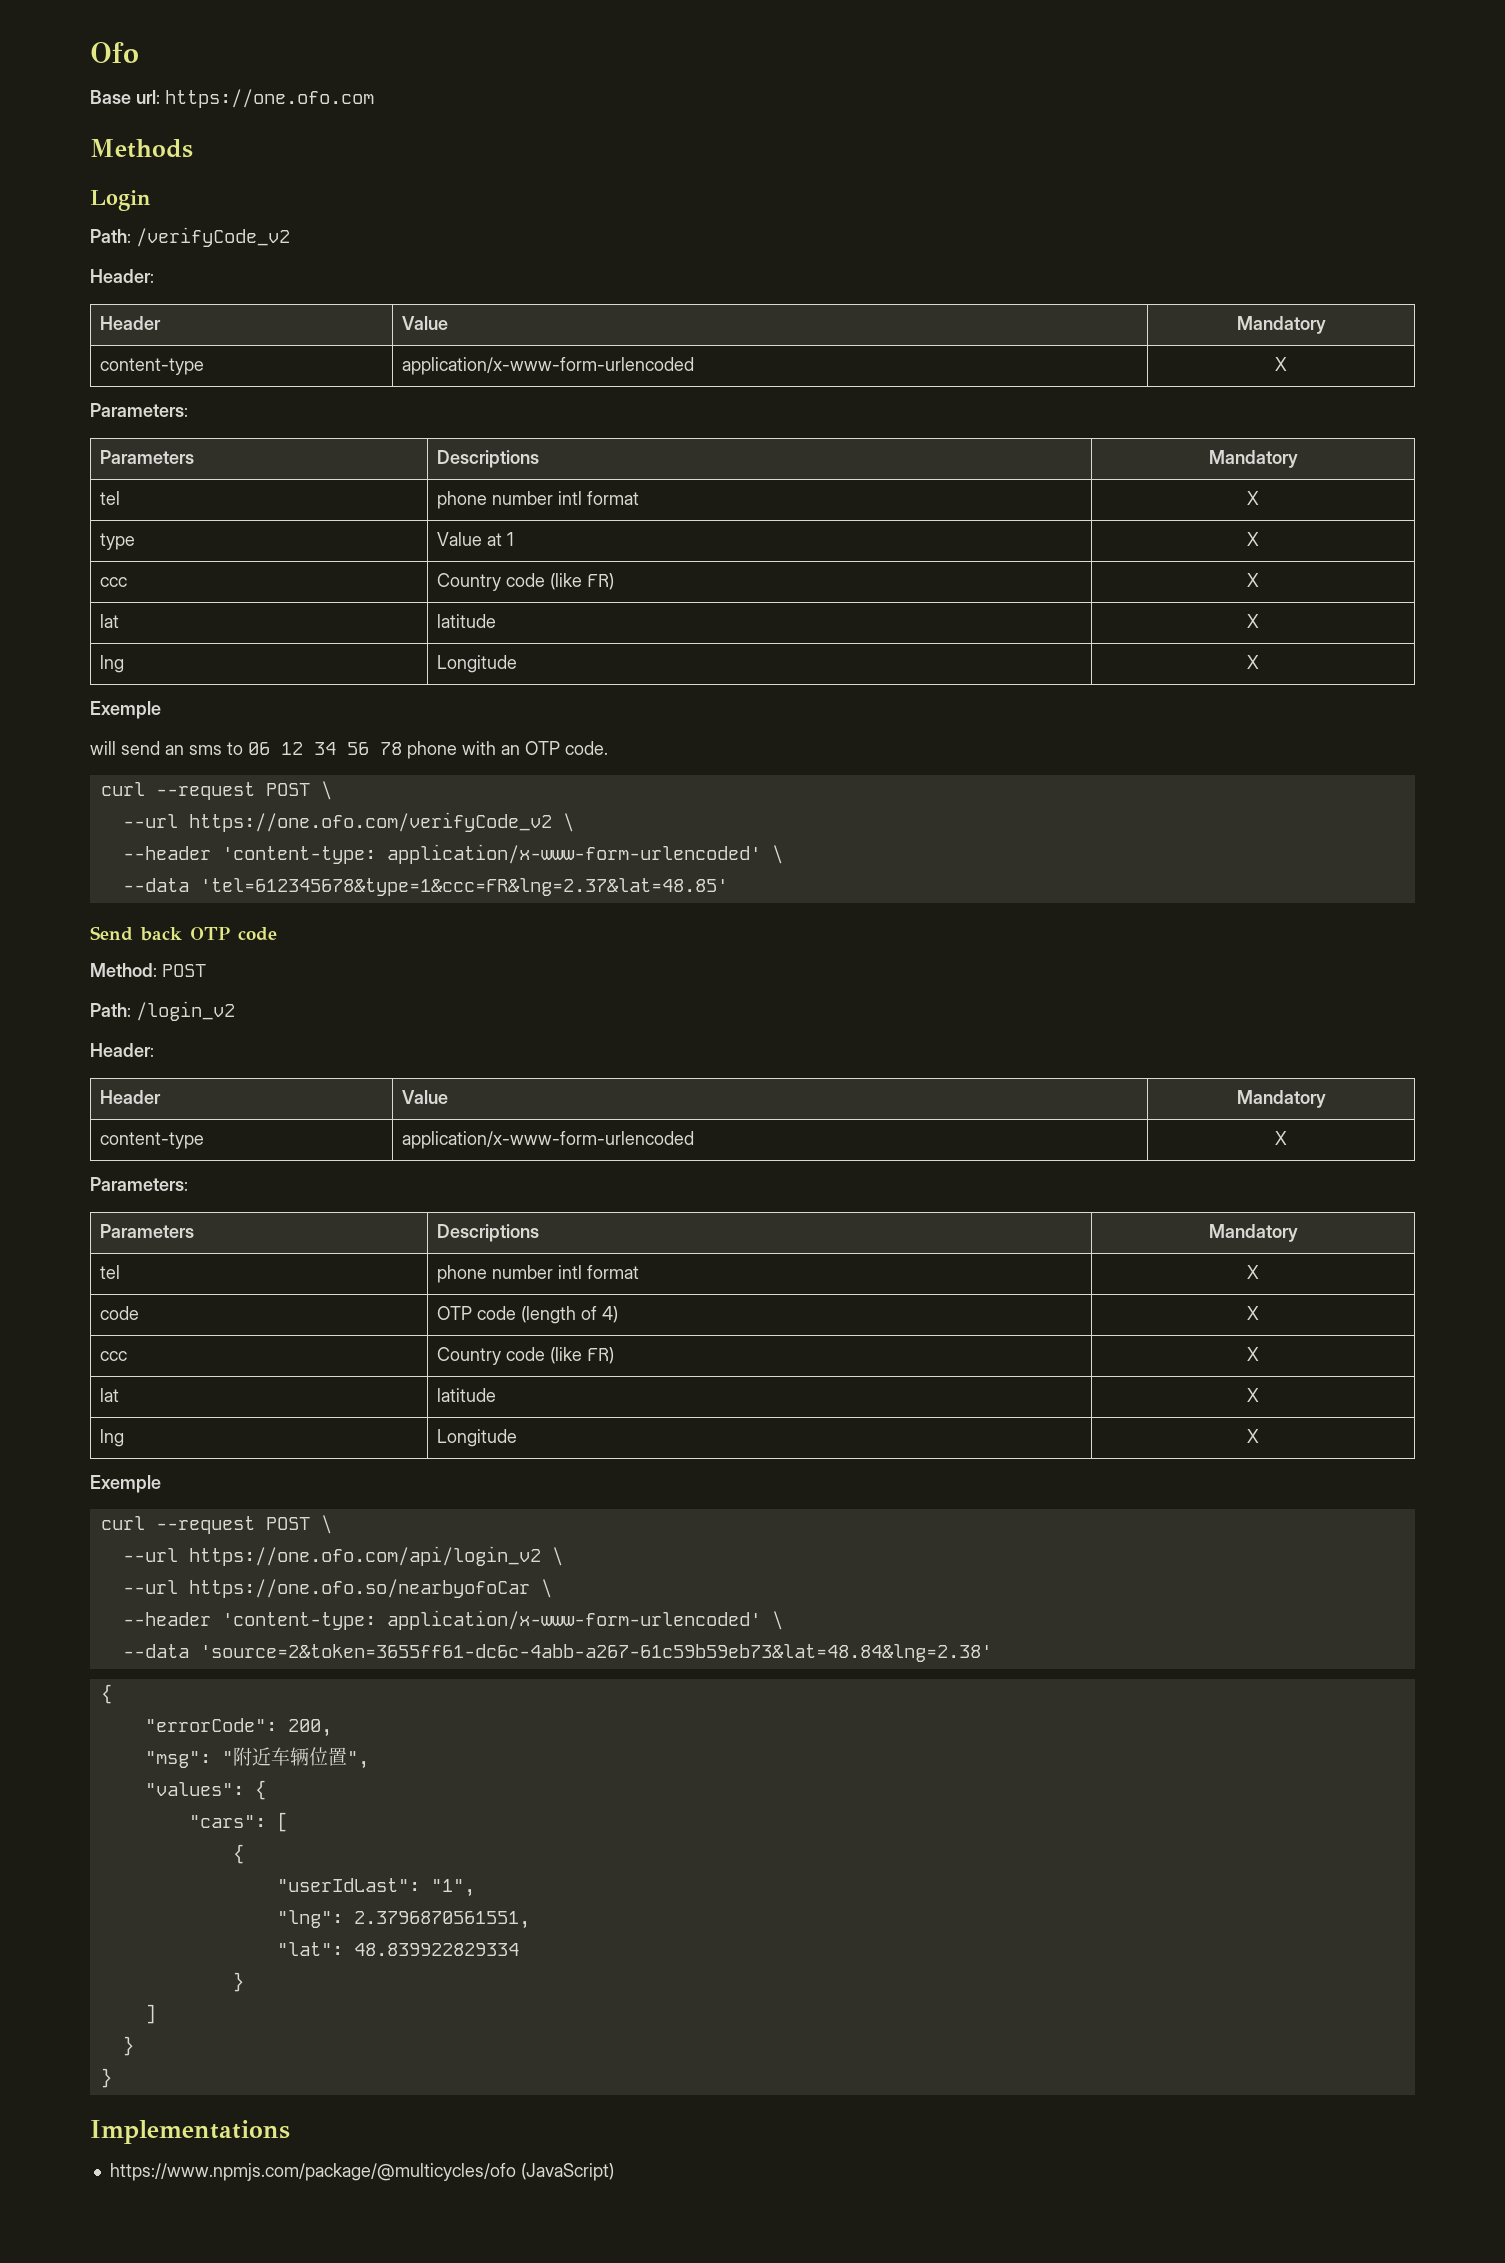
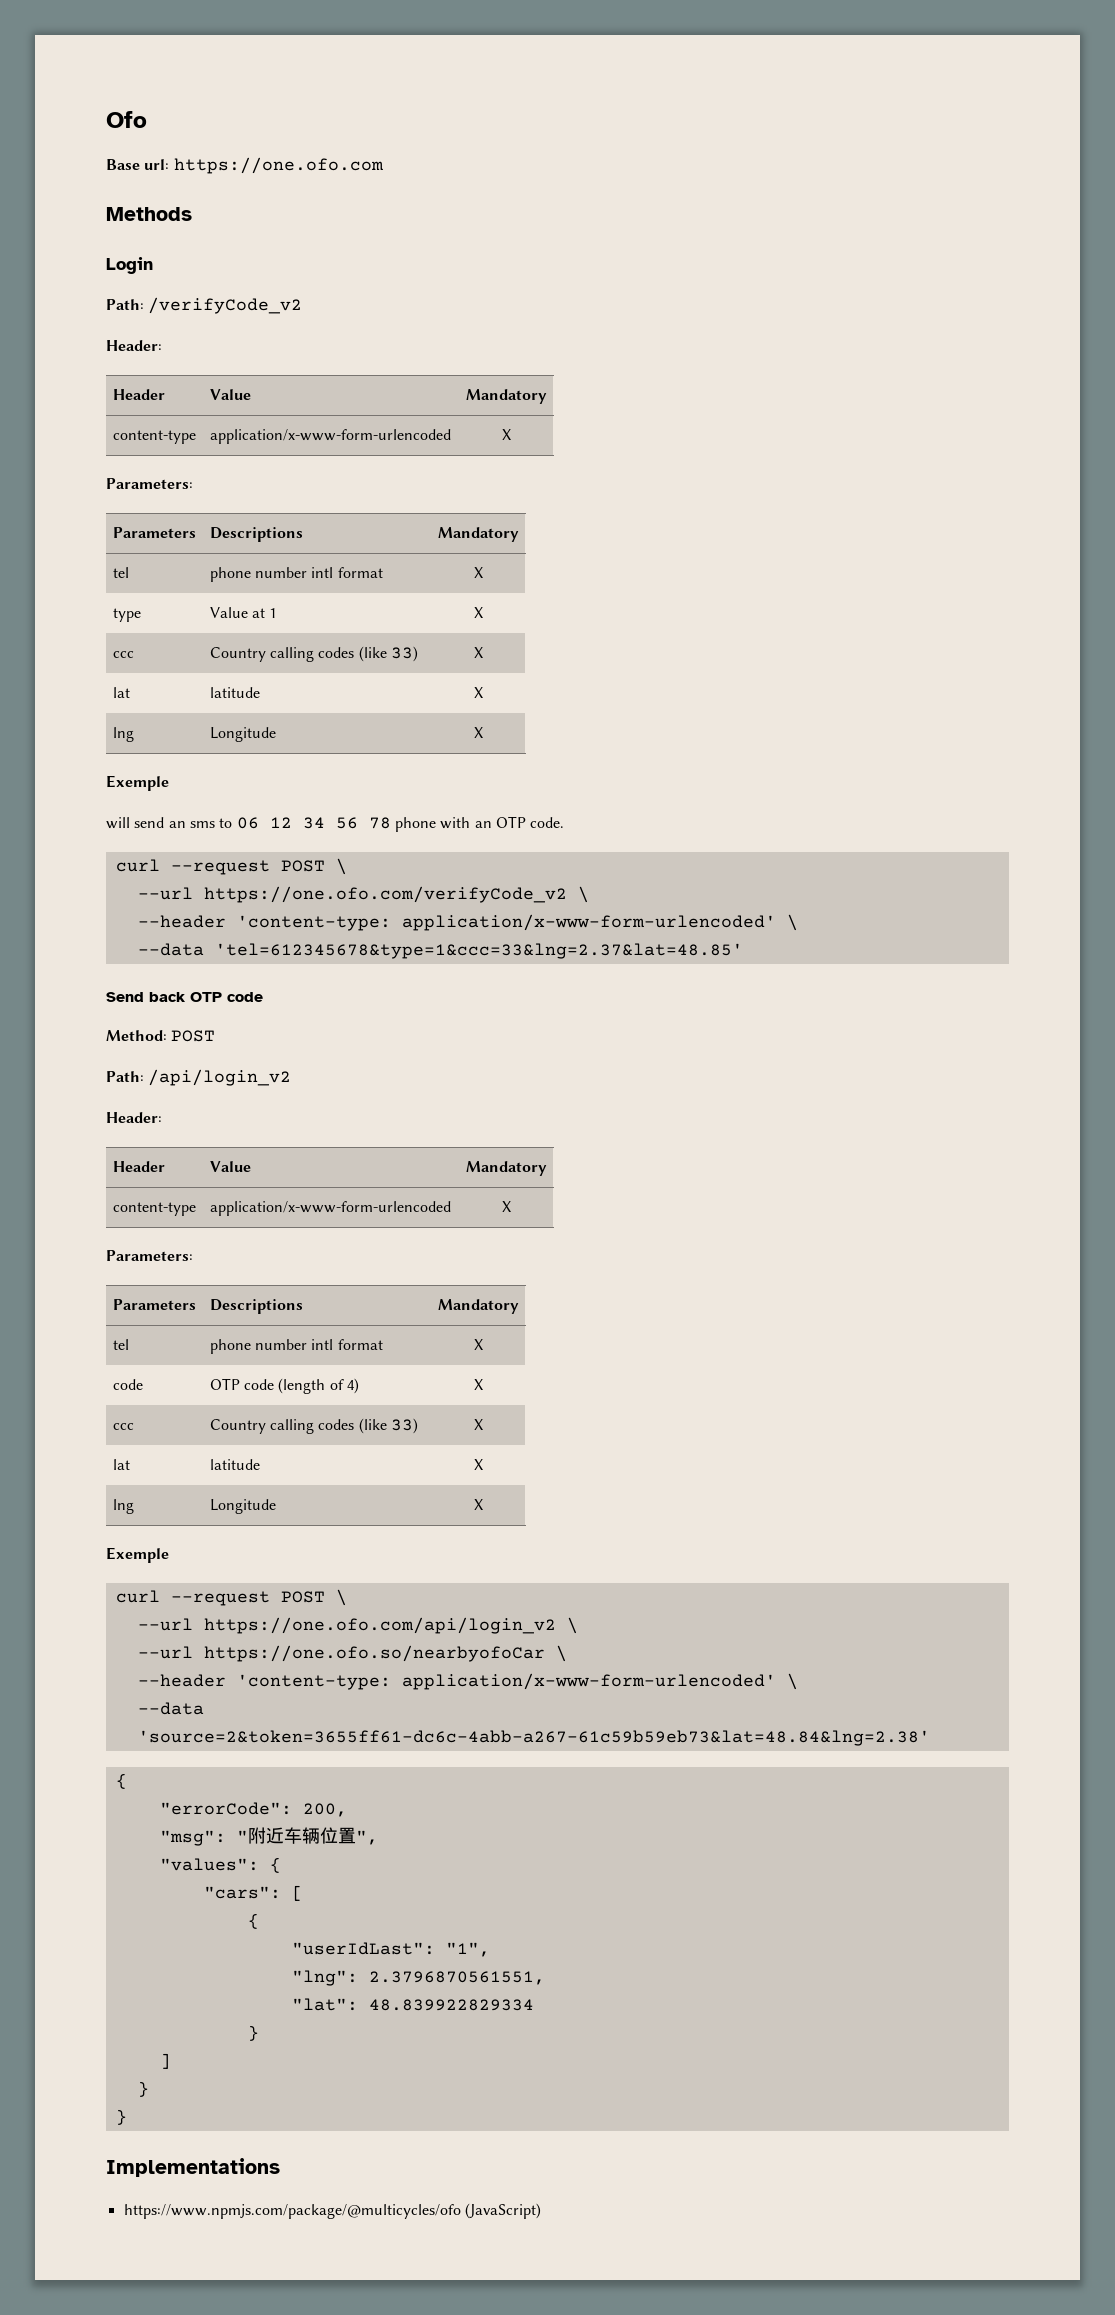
  type | Value at 1 | X
- ccc | Country code (like FR) | X
+ ccc | Country calling codes (like 33) | X
- --data 'tel=612345678&type=1&ccc=FR&lng=2.37&lat=48.85'
+ --data 'tel=612345678&type=1&ccc=33&lng=2.37&lat=48.85'
- Path: /login_v2
+ Path: /api/login_v2
  code | OTP code (length of 4) | X
- ccc | Country code (like FR) | X
+ ccc | Country calling codes (like 33) | X

